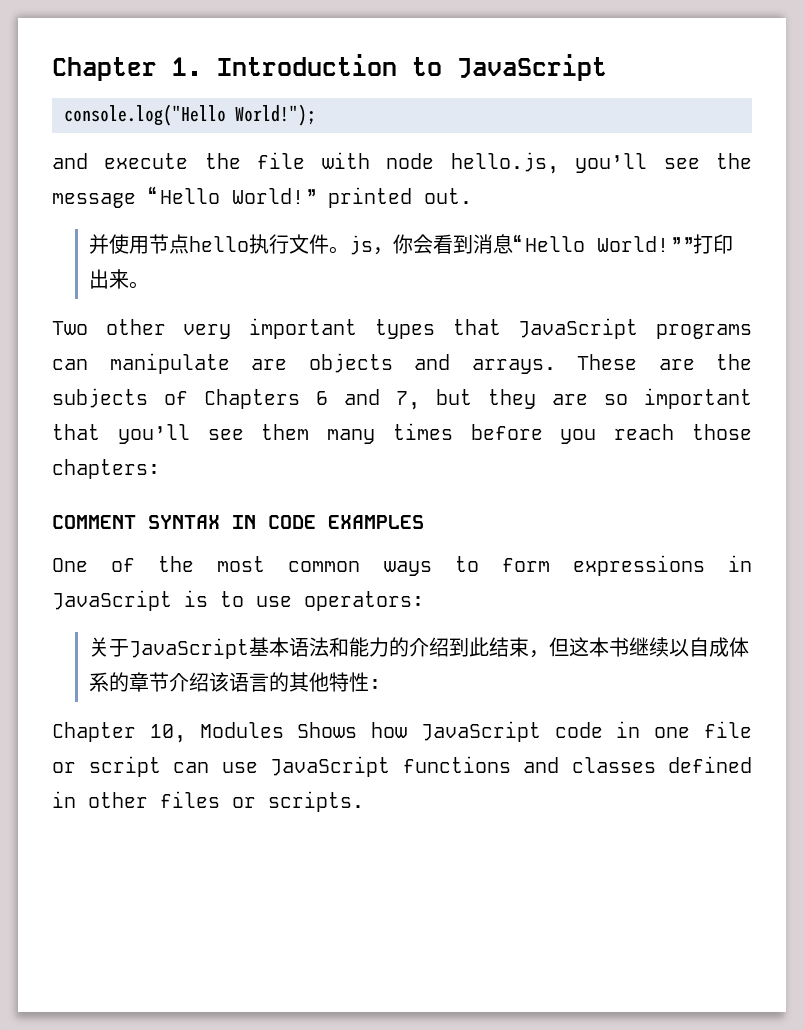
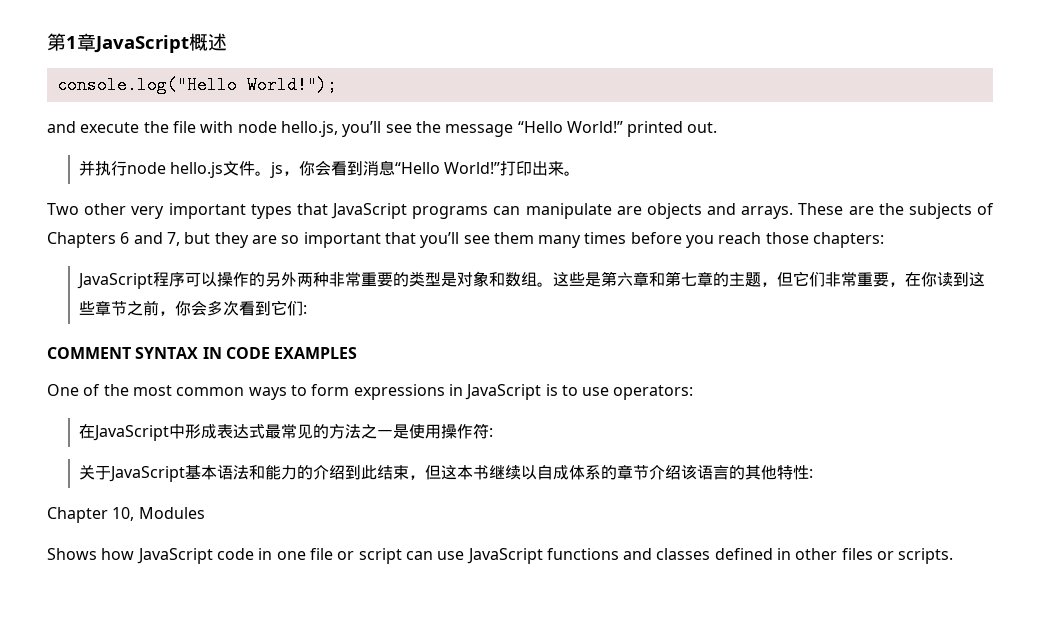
- Chapter 1. Introduction to JavaScript
+ 第1章JavaScript概述
- 并使用节点hello执行文件。js，你会看到消息“Hello World!””
+ 并执行node hello.js文件。js，你会看到消息“Hello World!”
+ JavaScript程序可以操作的另外两种非常重要的类型是对象和数组。这些是第六章和第七章的主题，但它们非常重要，在你读到这些章节之前，你会多次看到它们:
+ 在JavaScript中形成表达式最常见的方法之一是使用操作符:
- Chapter 10, Modules Shows how JavaScript code in one file or script can use JavaScript functions and classes defined in other files or scripts.
+ Chapter 10, Modules
+ Shows how JavaScript code in one file or script can use JavaScript functions and classes defined in other files or scripts.

